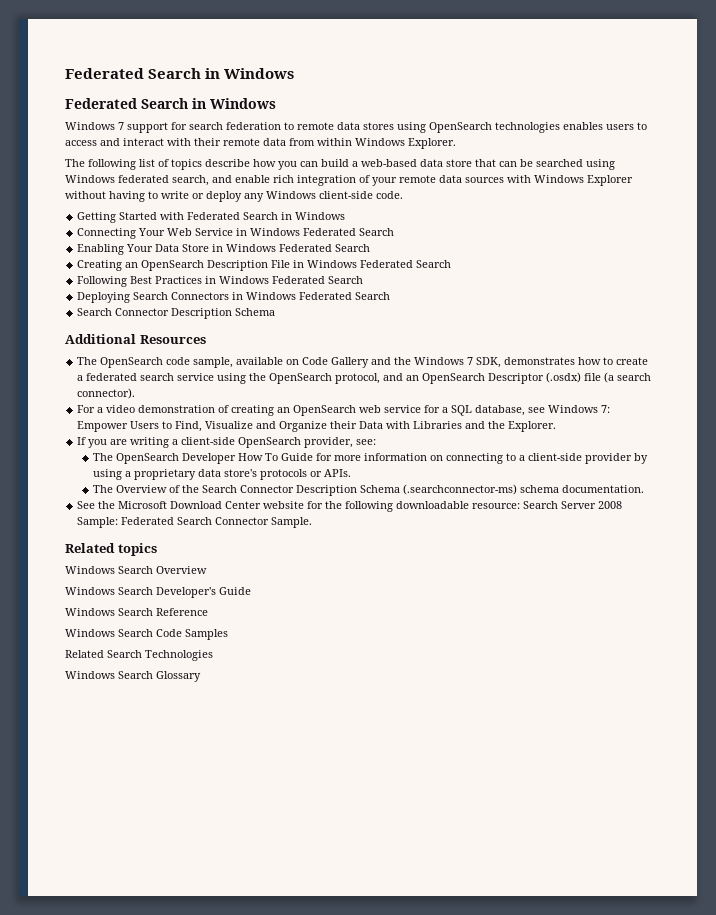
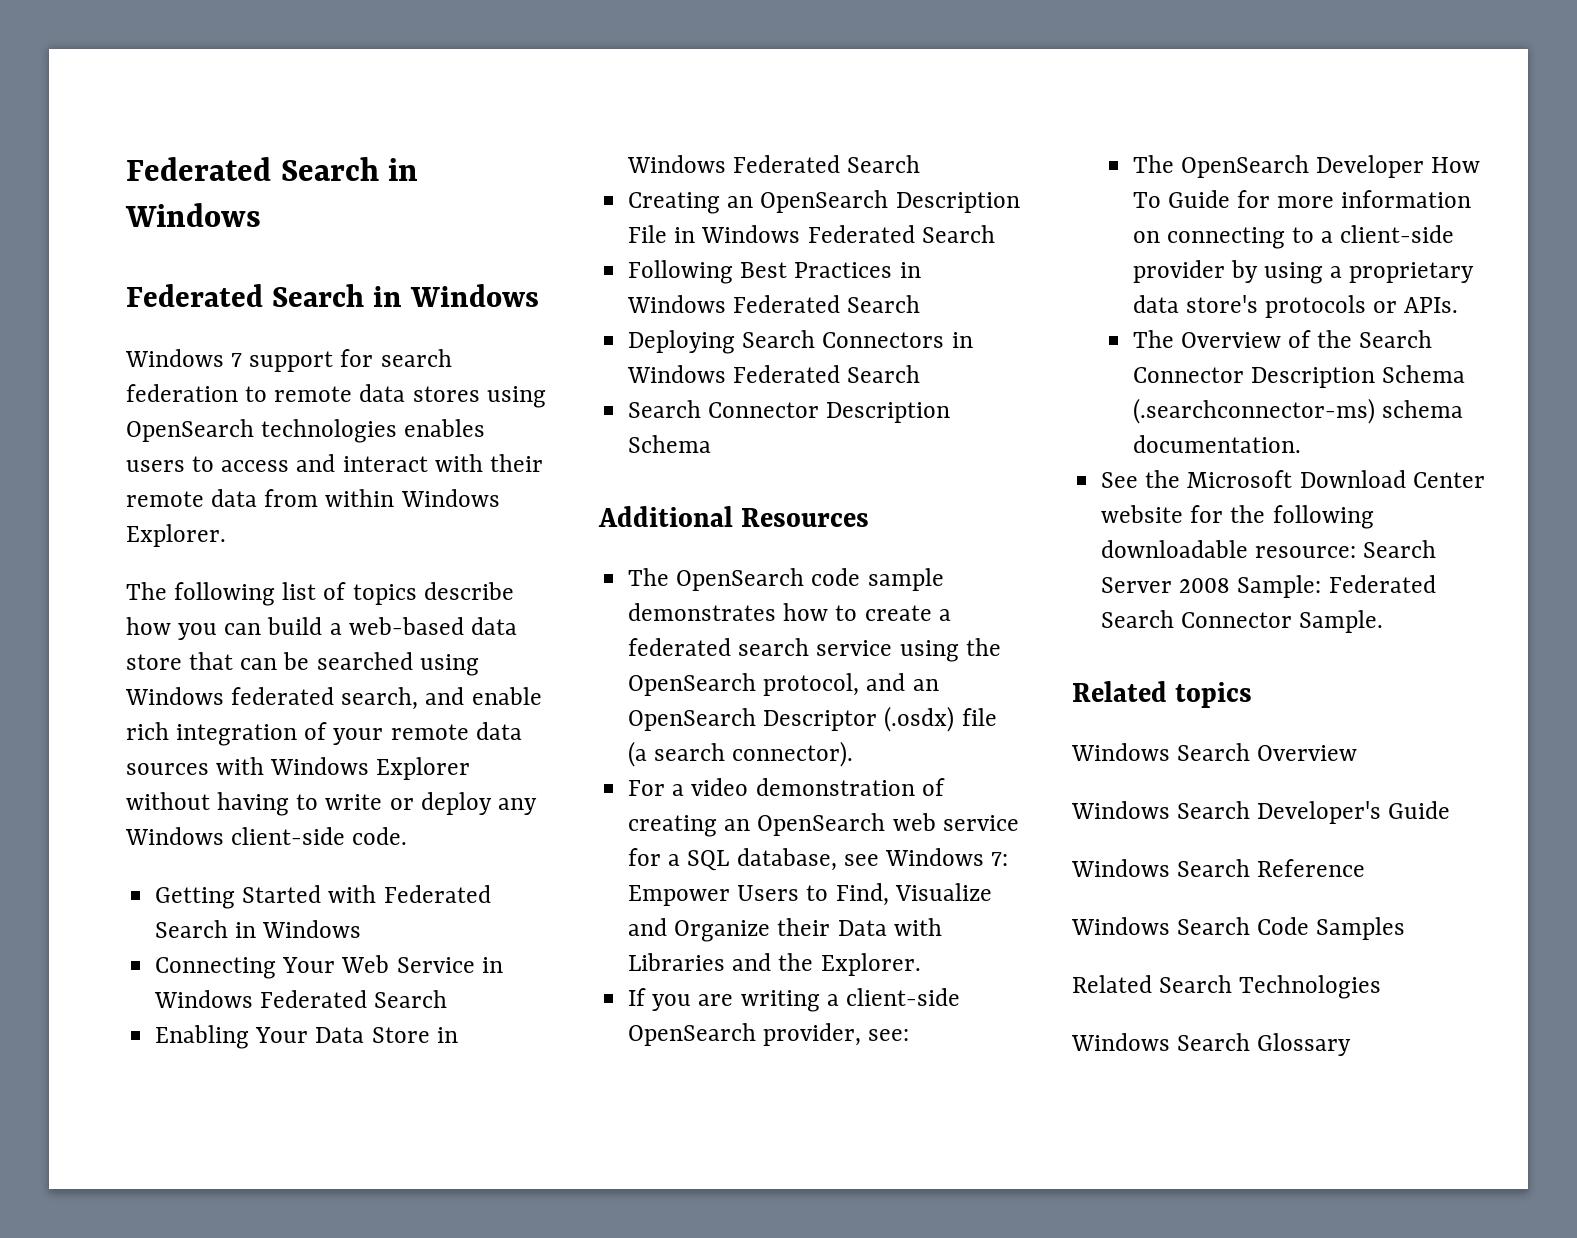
- The OpenSearch code sample, available on Code Gallery and the Windows 7 SDK, demonstrates how to create a federated search service using the OpenSearch protocol, and an OpenSearch Descriptor (.osdx) file (a search connector).
+ The OpenSearch code sample demonstrates how to create a federated search service using the OpenSearch protocol, and an OpenSearch Descriptor (.osdx) file (a search connector).

